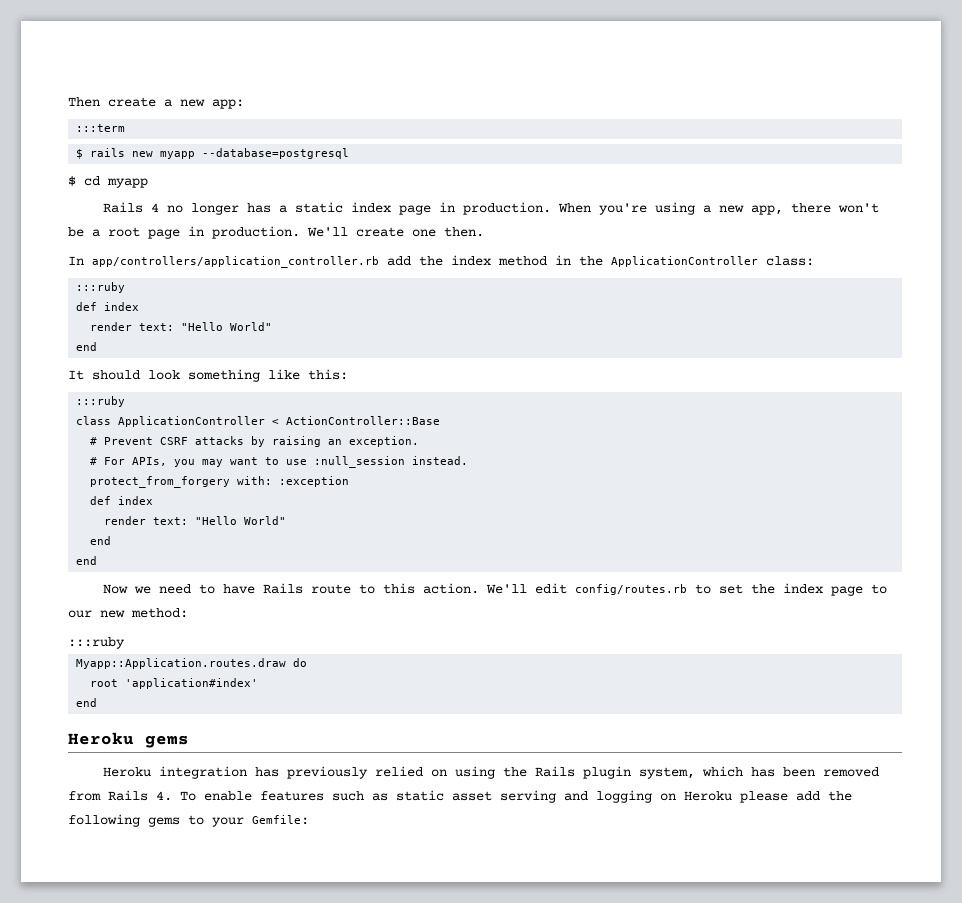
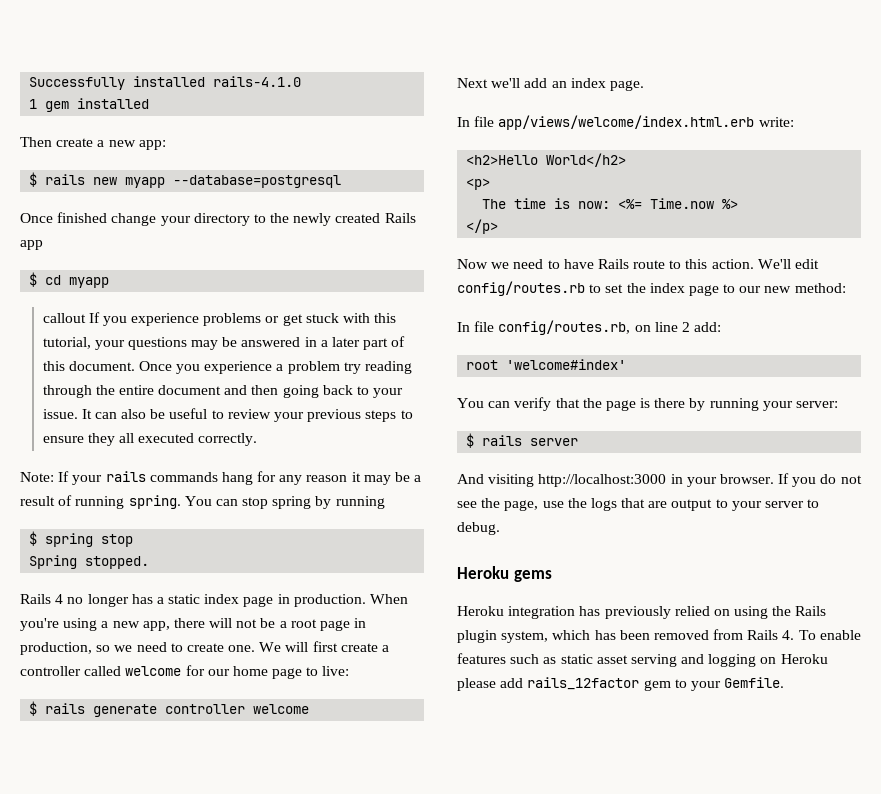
+ Successfully installed rails-4.1.0
+ 1 gem installed
- :::term
+ Once finished change your directory to the newly created Rails app
  $ cd myapp
+ callout If you experience problems or get stuck with this tutorial, your questions may be answered in a later part of this document. Once you experience a problem try reading through the entire document and then going back to your issue. It can also be useful to review your previous steps to ensure they all executed correctly.
+ Note: If your rails commands hang for any reason it may be a result of running spring. You can stop spring by running
+ $ spring stop
+ Spring stopped.
- When you're using a new app, there won't be a root page in production. We'll create one then.
- In app/controllers/application_controller.rb add the index method in the ApplicationController class:
- :::ruby
- def index
- render text: "Hello World"
- end
- It should look something like this:
- :::ruby
- class ApplicationController < ActionController::Base
- # Prevent CSRF attacks by raising an exception.
- # For APIs, you may want to use :null_session instead.
- protect_from_forgery with: :exception
- def index
- render text: "Hello World"
- end
- end
+ When you're using a new app, there will not be a root page in production, so we need to create one. We will first create a controller called welcome for our home page to live:
+ $ rails generate controller welcome
+ Next we'll add an index page.
+ In file app/views/welcome/index.html.erb write:
+ <h2>Hello World</h2>
+ <p>
+ The time is now: <%= Time.now %>
+ </p>
  We'll edit config/routes.rb to set the index page to our new method:
- :::ruby
- Myapp::Application.routes.draw do
- root 'application#index'
- end
+ In file config/routes.rb, on line 2 add:
+ root 'welcome#index'
+ You can verify that the page is there by running your server:
+ $ rails server
+ And visiting http://localhost:3000 in your browser. If you do not see the page, use the logs that are output to your server to debug.
- Heroku integration has previously relied on using the Rails plugin system, which has been removed from Rails 4. To enable features such as static asset serving and logging on Heroku please add the following gems to your Gemfile:
+ Heroku integration has previously relied on using the Rails plugin system, which has been removed from Rails 4. To enable features such as static asset serving and logging on Heroku please add rails_12factor gem to your Gemfile.

